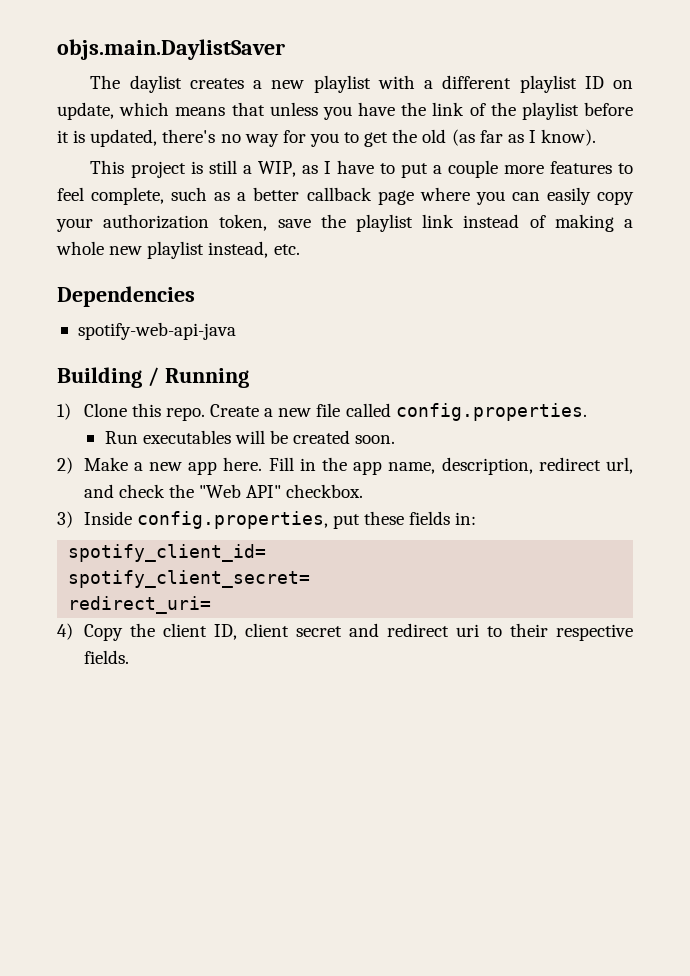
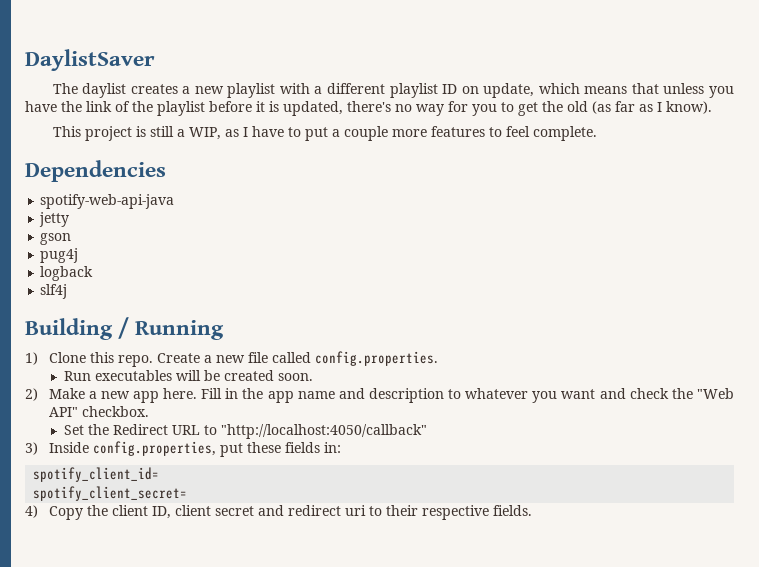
- objs.main.DaylistSaver
+ DaylistSaver
- This project is still a WIP, as I have to put a couple more features to feel complete, such as a better callback page where you can easily copy your authorization token, save the playlist link instead of making a whole new playlist instead, etc.
+ This project is still a WIP, as I have to put a couple more features to feel complete.
  Dependencies
  spotify-web-api-java
+ jetty
+ gson
+ pug4j
+ logback
+ slf4j
- Fill in the app name, description, redirect url, and check the "Web API" checkbox.
+ Fill in the app name and description to whatever you want and check the "Web API" checkbox.
+ Set the Redirect URL to "http://localhost:4050/callback"
- redirect_uri=

